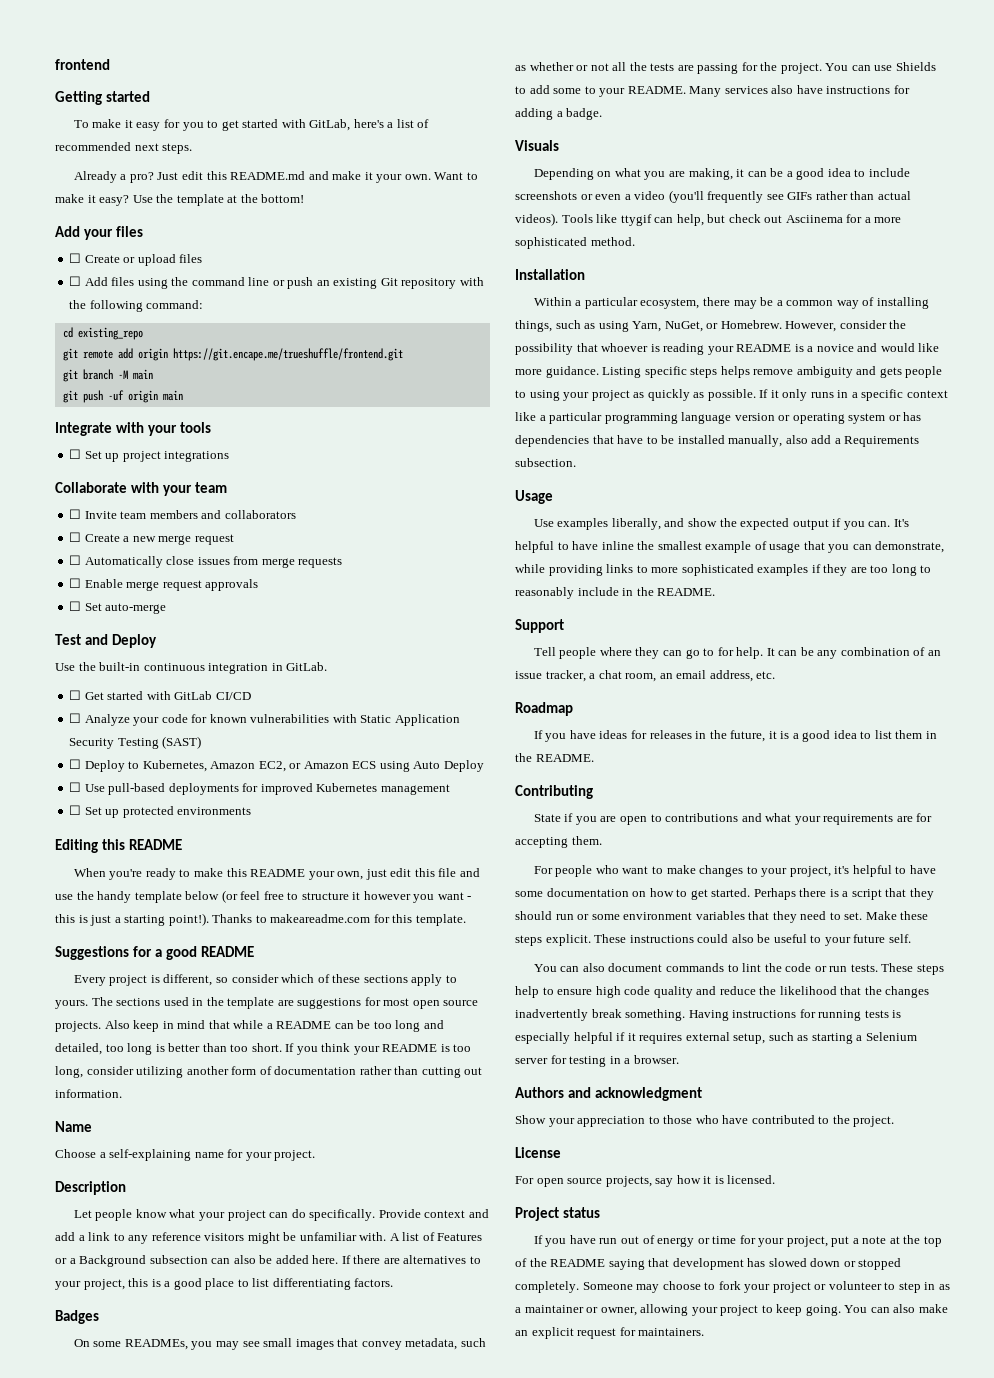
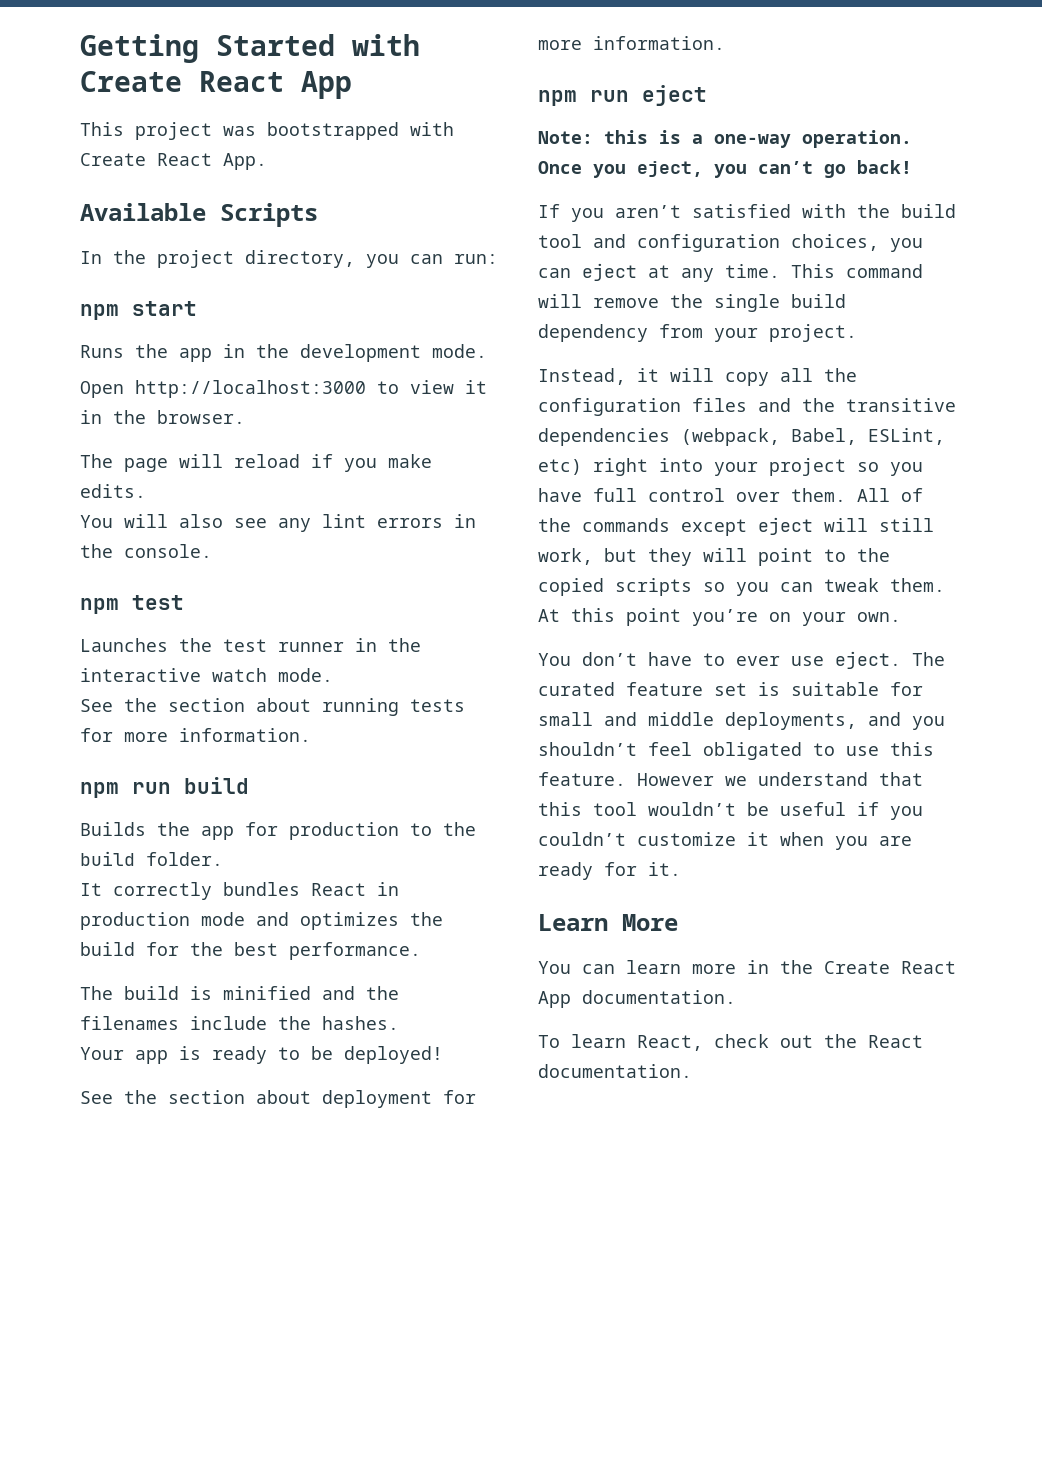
- frontend
- Getting started
- To make it easy for you to get started with GitLab, here's a list of recommended next steps.
- Already a pro? Just edit this README.md and make it your own. Want to make it easy? Use the template at the bottom!
- Add your files
- ☐ Create or upload files
- ☐ Add files using the command line or push an existing Git repository with the following command:
- cd existing_repo
- git remote add origin https://git.encape.me/trueshuffle/frontend.git
- git branch -M main
- git push -uf origin main
- Integrate with your tools
- ☐ Set up project integrations
- Collaborate with your team
- ☐ Invite team members and collaborators
- ☐ Create a new merge request
- ☐ Automatically close issues from merge requests
- ☐ Enable merge request approvals
- ☐ Set auto-merge
- Test and Deploy
- Use the built-in continuous integration in GitLab.
- ☐ Get started with GitLab CI/CD
- ☐ Analyze your code for known vulnerabilities with Static Application Security Testing (SAST)
- ☐ Deploy to Kubernetes, Amazon EC2, or Amazon ECS using Auto Deploy
- ☐ Use pull-based deployments for improved Kubernetes management
- ☐ Set up protected environments
- Editing this README
- When you're ready to make this README your own, just edit this file and use the handy template below (or feel free to structure it however you want - this is just a starting point!). Thanks to makeareadme.com for this template.
- Suggestions for a good README
- Every project is different, so consider which of these sections apply to yours. The sections used in the template are suggestions for most open source projects. Also keep in mind that while a README can be too long and detailed, too long is better than too short. If you think your README is too long, consider utilizing another form of documentation rather than cutting out information.
- Name
- Choose a self-explaining name for your project.
- Description
- Let people know what your project can do specifically. Provide context and add a link to any reference visitors might be unfamiliar with. A list of Features or a Background subsection can also be added here. If there are alternatives to your project, this is a good place to list differentiating factors.
- Badges
- On some READMEs, you may see small images that convey metadata, such as whether or not all the tests are passing for the project. You can use Shields to add some to your README. Many services also have instructions for adding a badge.
- Visuals
- Depending on what you are making, it can be a good idea to include screenshots or even a video (you'll frequently see GIFs rather than actual videos). Tools like ttygif can help, but check out Asciinema for a more sophisticated method.
- Installation
- Within a particular ecosystem, there may be a common way of installing things, such as using Yarn, NuGet, or Homebrew. However, consider the possibility that whoever is reading your README is a novice and would like more guidance. Listing specific steps helps remove ambiguity and gets people to using your project as quickly as possible. If it only runs in a specific context like a particular programming language version or operating system or has dependencies that have to be installed manually, also add a Requirements subsection.
- Usage
- Use examples liberally, and show the expected output if you can. It's helpful to have inline the smallest example of usage that you can demonstrate, while providing links to more sophisticated examples if they are too long to reasonably include in the README.
- Support
- Tell people where they can go to for help. It can be any combination of an issue tracker, a chat room, an email address, etc.
- Roadmap
- If you have ideas for releases in the future, it is a good idea to list them in the README.
- Contributing
- State if you are open to contributions and what your requirements are for accepting them.
- For people who want to make changes to your project, it's helpful to have some documentation on how to get started. Perhaps there is a script that they should run or some environment variables that they need to set. Make these steps explicit. These instructions could also be useful to your future self.
- You can also document commands to lint the code or run tests. These steps help to ensure high code quality and reduce the likelihood that the changes inadvertently break something. Having instructions for running tests is especially helpful if it requires external setup, such as starting a Selenium server for testing in a browser.
- Authors and acknowledgment
- Show your appreciation to those who have contributed to the project.
- License
- For open source projects, say how it is licensed.
- Project status
- If you have run out of energy or time for your project, put a note at the top of the README saying that development has slowed down or stopped completely. Someone may choose to fork your project or volunteer to step in as a maintainer or owner, allowing your project to keep going. You can also make an explicit request for maintainers.
+ Getting Started with Create React App
+ This project was bootstrapped with Create React App.
+ Available Scripts
+ In the project directory, you can run:
+ npm start
+ Runs the app in the development mode.
+ Open http://localhost:3000 to view it in the browser.
+ The page will reload if you make edits.
+ You will also see any lint errors in the console.
+ npm test
+ Launches the test runner in the interactive watch mode.
+ See the section about running tests for more information.
+ npm run build
+ Builds the app for production to the build folder.
+ It correctly bundles React in production mode and optimizes the build for the best performance.
+ The build is minified and the filenames include the hashes.
+ Your app is ready to be deployed!
+ See the section about deployment for more information.
+ npm run eject
+ Note: this is a one-way operation. Once you eject, you can’t go back!
+ If you aren’t satisfied with the build tool and configuration choices, you can eject at any time. This command will remove the single build dependency from your project.
+ Instead, it will copy all the configuration files and the transitive dependencies (webpack, Babel, ESLint, etc) right into your project so you have full control over them. All of the commands except eject will still work, but they will point to the copied scripts so you can tweak them. At this point you’re on your own.
+ You don’t have to ever use eject. The curated feature set is suitable for small and middle deployments, and you shouldn’t feel obligated to use this feature. However we understand that this tool wouldn’t be useful if you couldn’t customize it when you are ready for it.
+ Learn More
+ You can learn more in the Create React App documentation.
+ To learn React, check out the React documentation.

